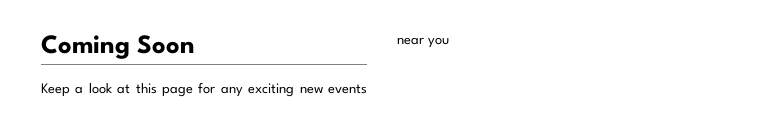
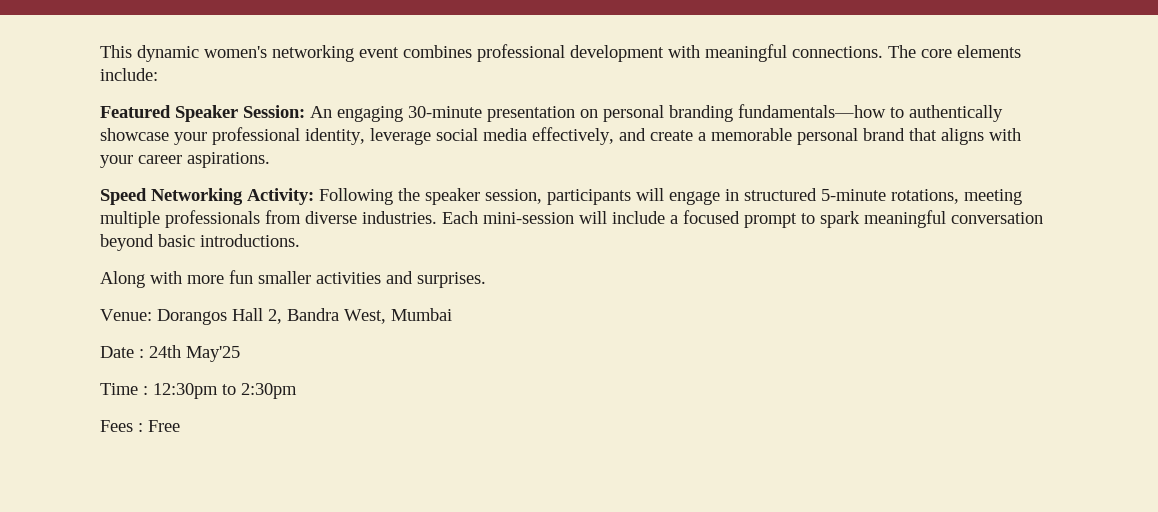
- Coming Soon
- Keep a look at this page for any exciting new events near you
+ This dynamic women's networking event combines professional development with meaningful connections. The core elements include:
+ Featured Speaker Session: An engaging 30-minute presentation on personal branding fundamentals—how to authentically showcase your professional identity, leverage social media effectively, and create a memorable personal brand that aligns with your career aspirations.
+ Speed Networking Activity: Following the speaker session, participants will engage in structured 5-minute rotations, meeting multiple professionals from diverse industries. Each mini-session will include a focused prompt to spark meaningful conversation beyond basic introductions.
+ Along with more fun smaller activities and surprises.
+ Venue: Dorangos Hall 2, Bandra West, Mumbai
+ Date : 24th May'25
+ Time : 12:30pm to 2:30pm
+ Fees : Free

